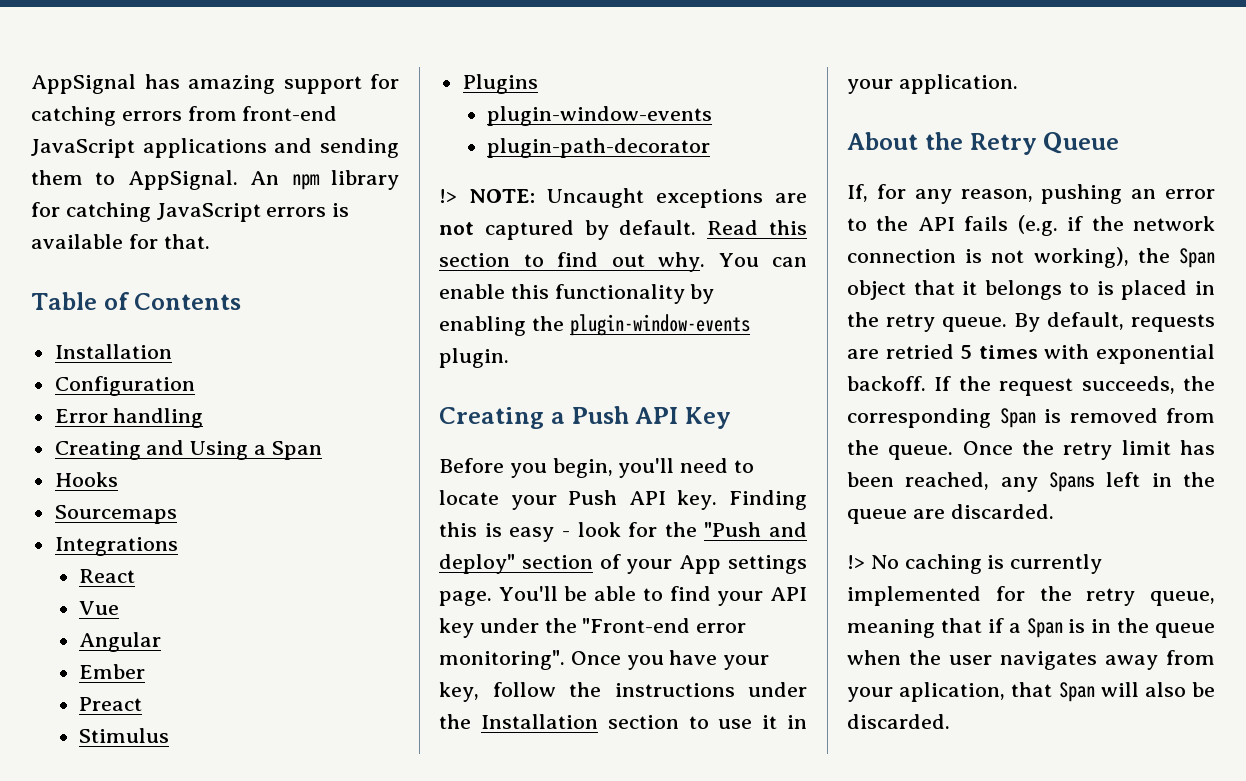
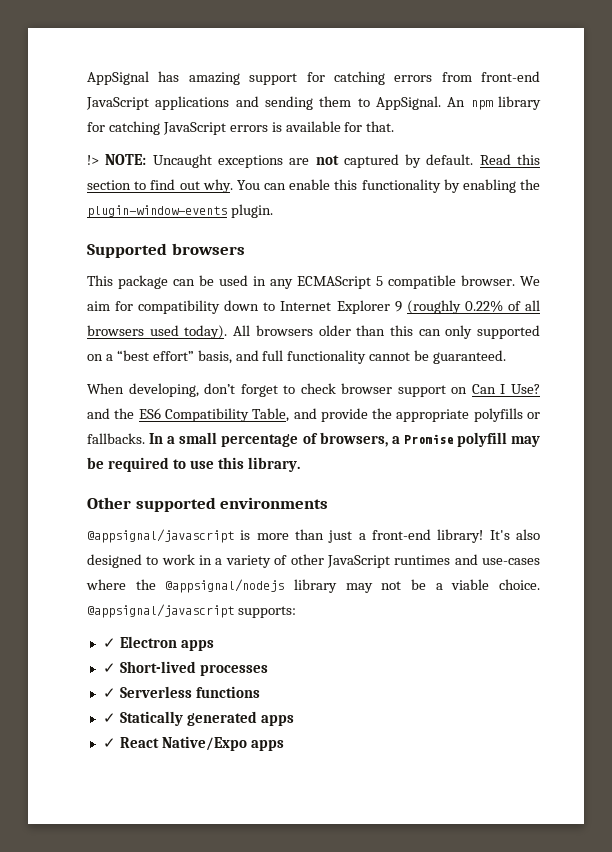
- Table of Contents
- Installation
- Configuration
- Error handling
- Creating and Using a Span
- Hooks
- Sourcemaps
- Integrations
- React
- Vue
- Angular
- Ember
- Preact
- Stimulus
- Plugins
- plugin-window-events
- plugin-path-decorator
- Creating a Push API Key
- Before you begin, you'll need to locate your Push API key. Finding this is easy - look for the "Push and deploy" section of your App settings page. You'll be able to find your API key under the "Front-end error monitoring". Once you have your key, follow the instructions under the Installation section to use it in your application.
- About the Retry Queue
- If, for any reason, pushing an error to the API fails (e.g. if the network connection is not working), the Span object that it belongs to is placed in the retry queue. By default, requests are retried 5 times with exponential backoff. If the request succeeds, the corresponding Span is removed from the queue. Once the retry limit has been reached, any Spans left in the queue are discarded.
- !> No caching is currently implemented for the retry queue, meaning that if a Span is in the queue when the user navigates away from your aplication, that Span will also be discarded.
+ Supported browsers
+ This package can be used in any ECMAScript 5 compatible browser. We aim for compatibility down to Internet Explorer 9 (roughly 0.22% of all browsers used today). All browsers older than this can only supported on a “best effort” basis, and full functionality cannot be guaranteed.
+ When developing, don’t forget to check browser support on Can I Use? and the ES6 Compatibility Table, and provide the appropriate polyfills or fallbacks. In a small percentage of browsers, a Promise polyfill may be required to use this library.
+ Other supported environments
+ @appsignal/javascript is more than just a front-end library! It's also designed to work in a variety of other JavaScript runtimes and use-cases where the @appsignal/nodejs library may not be a viable choice. @appsignal/javascript supports:
+ ✓ Electron apps
+ ✓ Short-lived processes
+ ✓ Serverless functions
+ ✓ Statically generated apps
+ ✓ React Native/Expo apps

